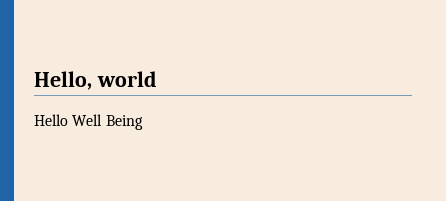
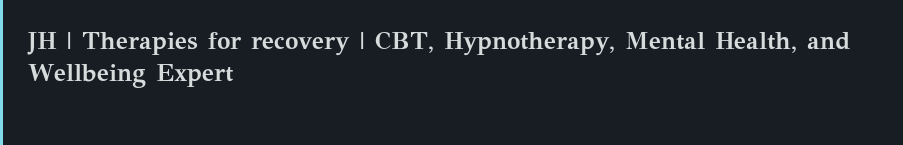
- Hello, world
- Hello Well Being
+ JH | Therapies for recovery | CBT, Hypnotherapy, Mental Health, and Wellbeing Expert

